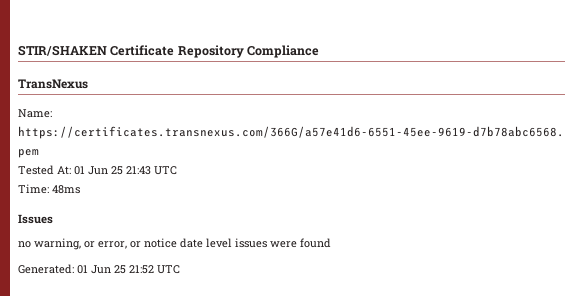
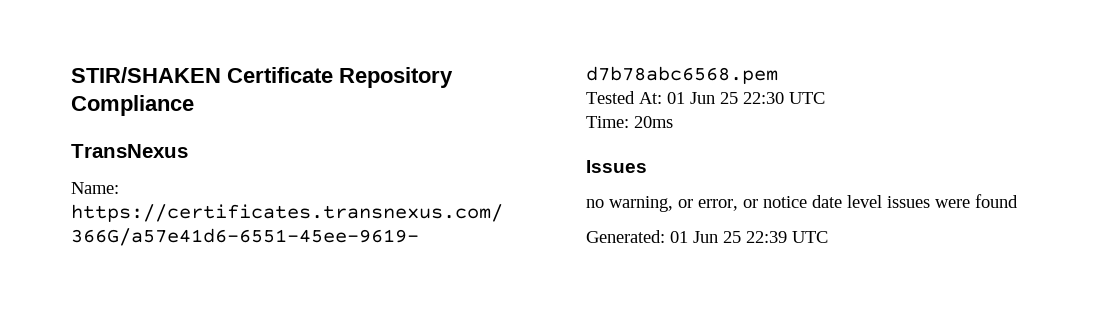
- Tested At: 01 Jun 25 21:43 UTC
+ Tested At: 01 Jun 25 22:30 UTC
- Time: 48ms
+ Time: 20ms
- Generated: 01 Jun 25 21:52 UTC
+ Generated: 01 Jun 25 22:39 UTC

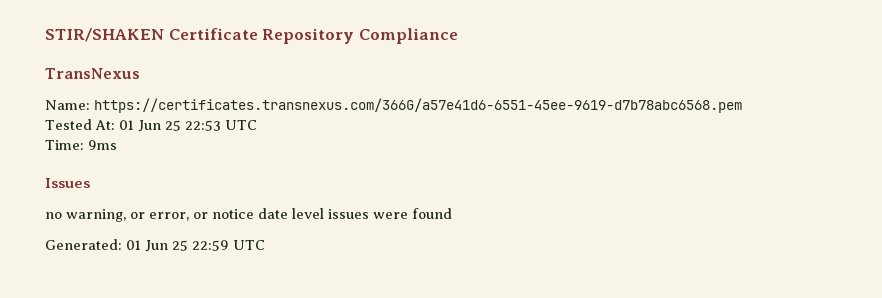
- Tested At: 01 Jun 25 22:30 UTC
+ Tested At: 01 Jun 25 22:53 UTC
- Time: 20ms
+ Time: 9ms
- Generated: 01 Jun 25 22:39 UTC
+ Generated: 01 Jun 25 22:59 UTC

